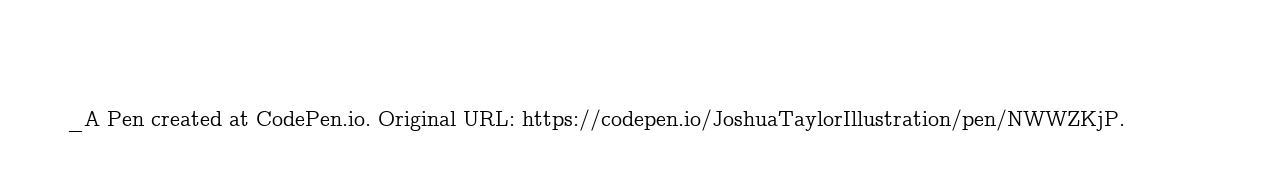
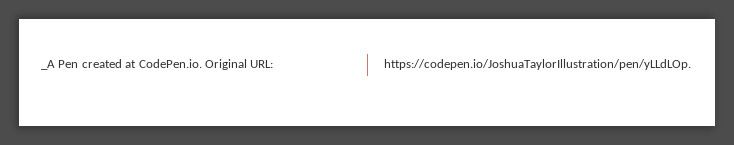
- _A Pen created at CodePen.io. Original URL: https://codepen.io/JoshuaTaylorIllustration/pen/NWWZKjP.
+ _A Pen created at CodePen.io. Original URL: https://codepen.io/JoshuaTaylorIllustration/pen/yLLdLOp.

